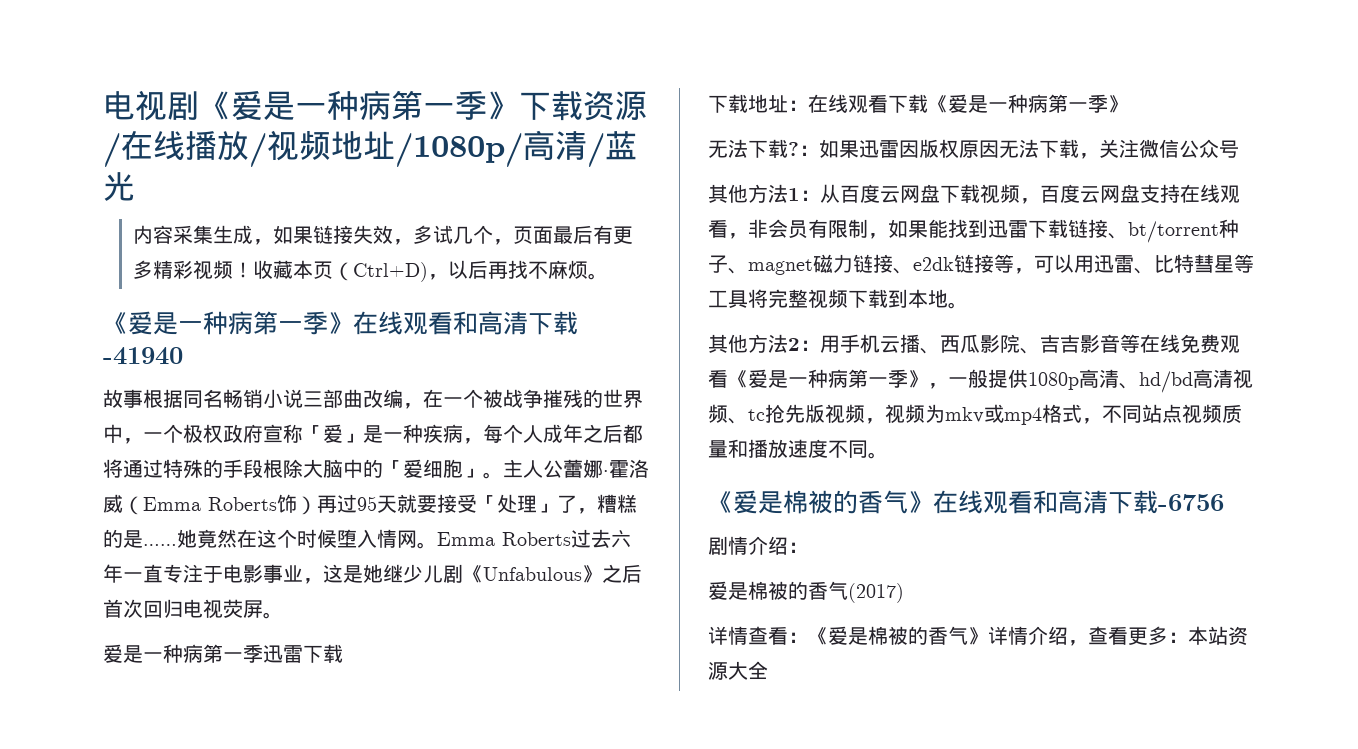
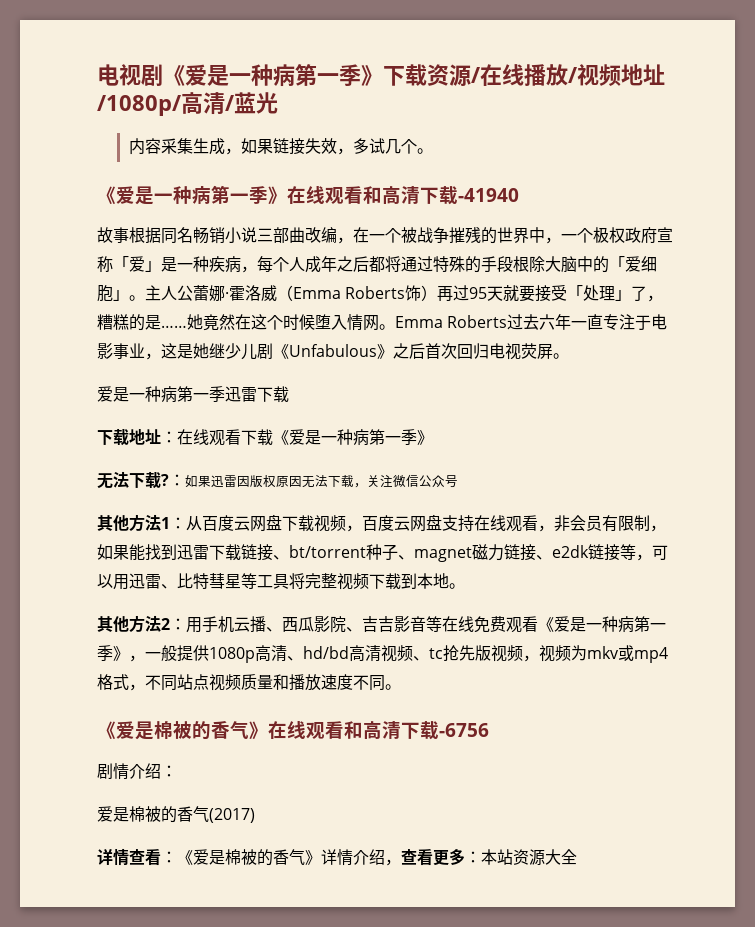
- 内容采集生成，如果链接失效，多试几个，页面最后有更多精彩视频！收藏本页（Ctrl+D)，以后再找不麻烦。
+ 内容采集生成，如果链接失效，多试几个。

